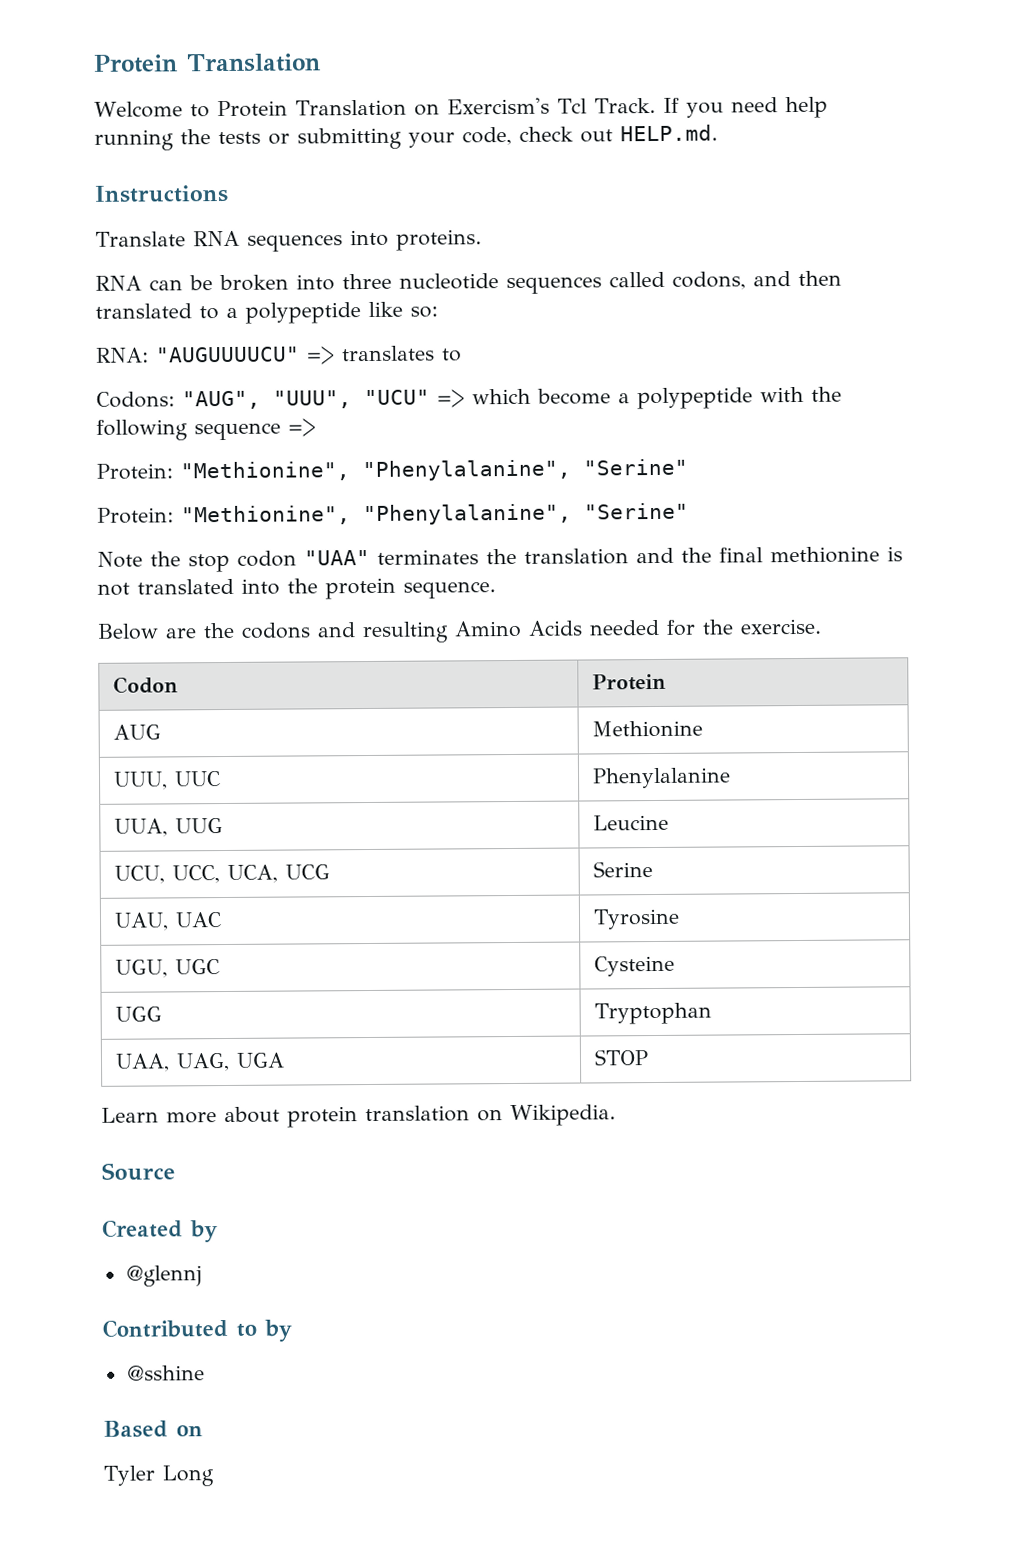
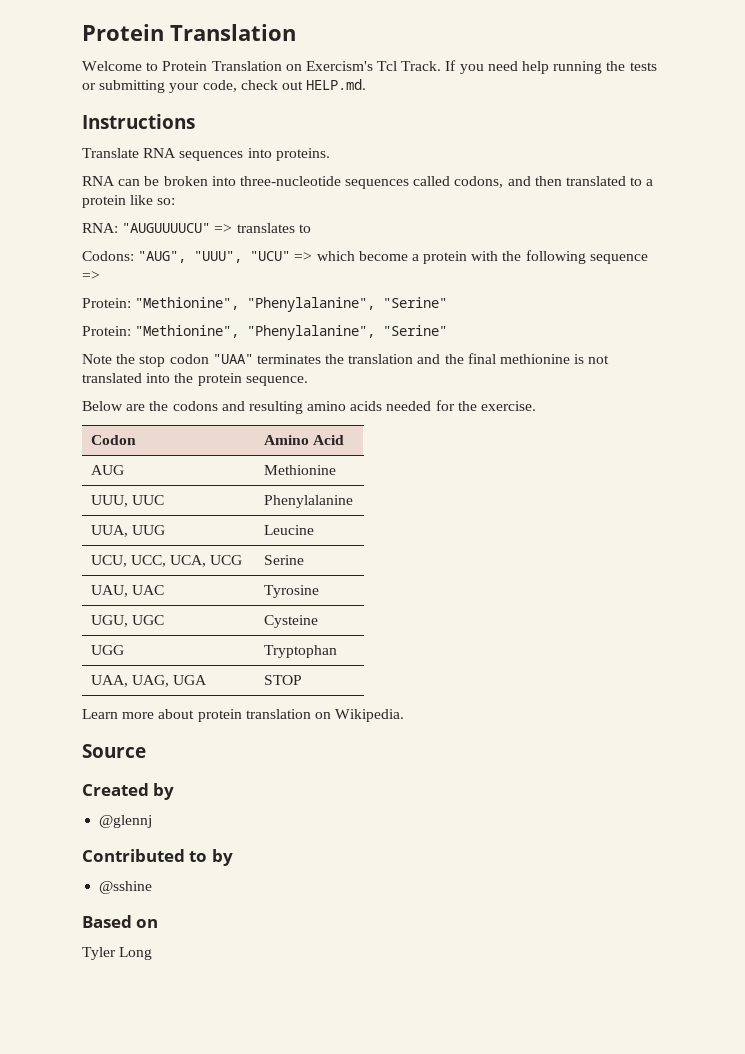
- RNA can be broken into three nucleotide sequences called codons, and then translated to a polypeptide like so:
+ RNA can be broken into three-nucleotide sequences called codons, and then translated to a protein like so:
- Codons: "AUG", "UUU", "UCU" => which become a polypeptide with the following sequence =>
+ Codons: "AUG", "UUU", "UCU" => which become a protein with the following sequence =>
- Below are the codons and resulting Amino Acids needed for the exercise.
+ Below are the codons and resulting amino acids needed for the exercise.
- Codon | Protein
+ Codon | Amino Acid

